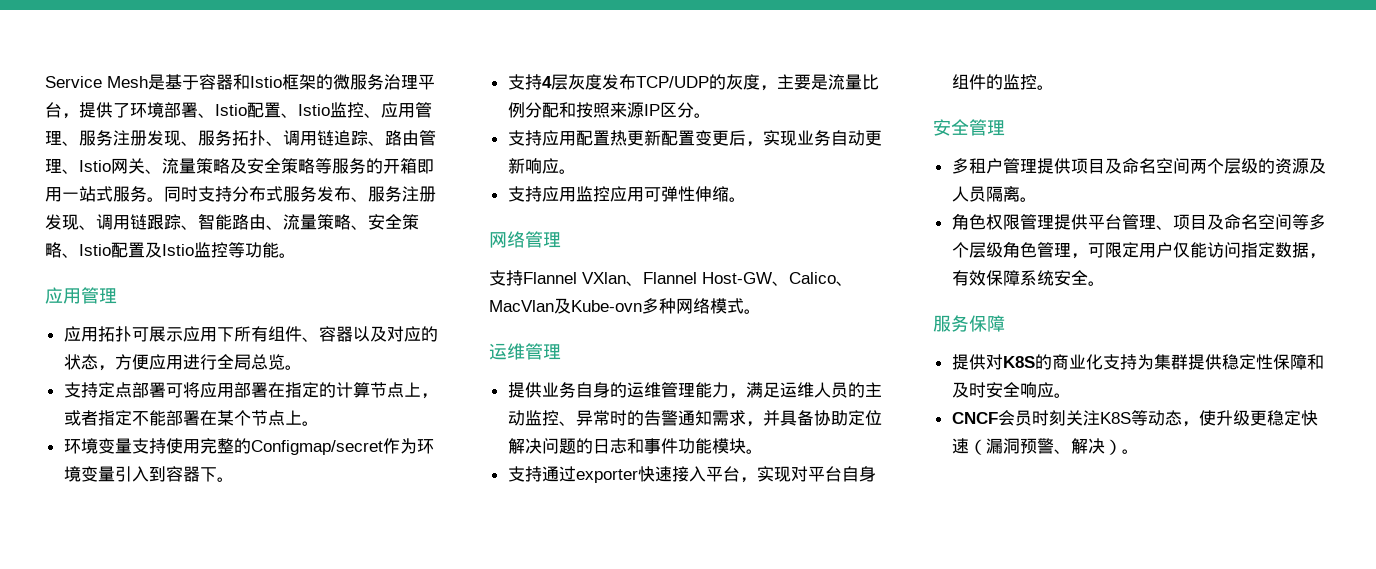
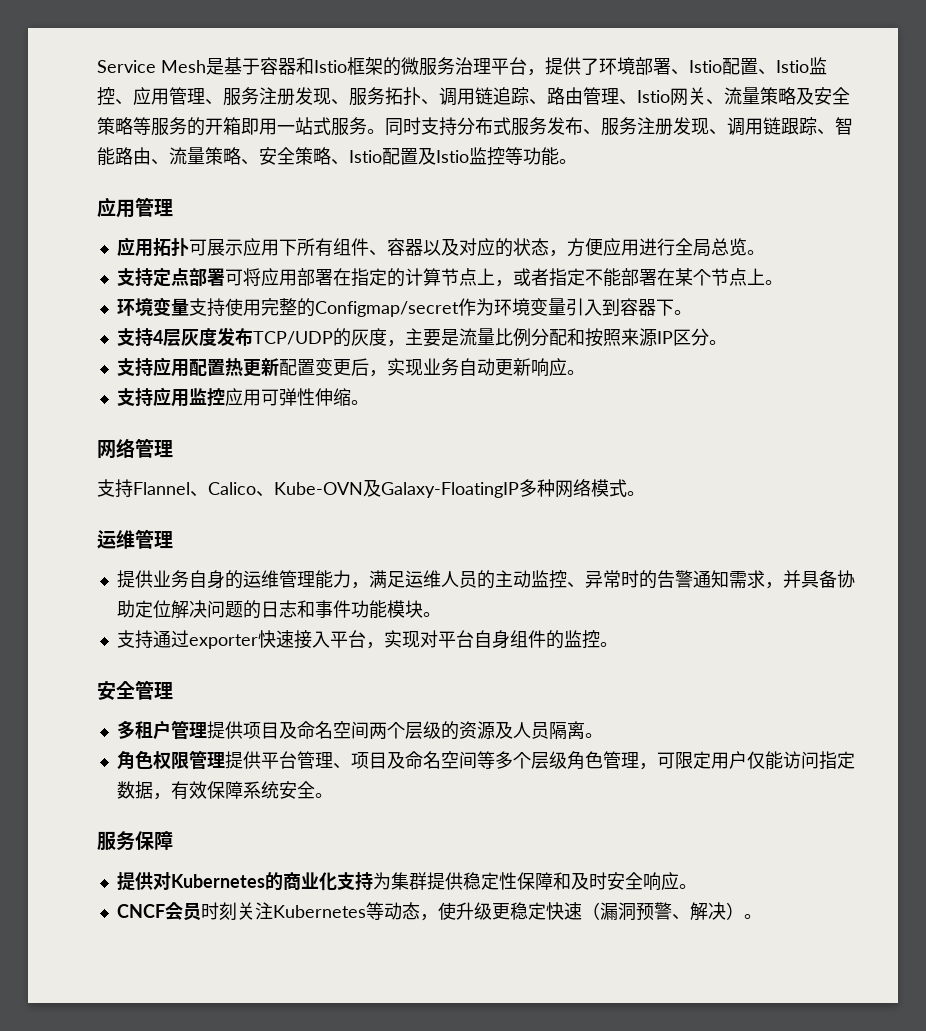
- 支持Flannel VXlan、Flannel Host-GW、Calico、MacVlan及Kube-ovn多种网络模式。
+ 支持Flannel、Calico、Kube-OVN及Galaxy-FloatingIP多种网络模式。
- 提供对K8S的商业化支持为集群提供稳定性保障和及时安全响应。
+ 提供对Kubernetes的商业化支持为集群提供稳定性保障和及时安全响应。
- CNCF会员时刻关注K8S等动态，使升级更稳定快速（漏洞预警、解决）。
+ CNCF会员时刻关注Kubernetes等动态，使升级更稳定快速（漏洞预警、解决）。

